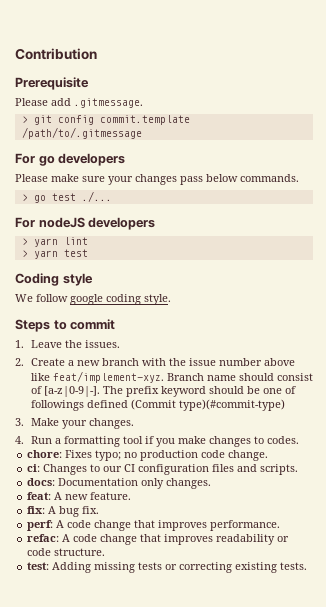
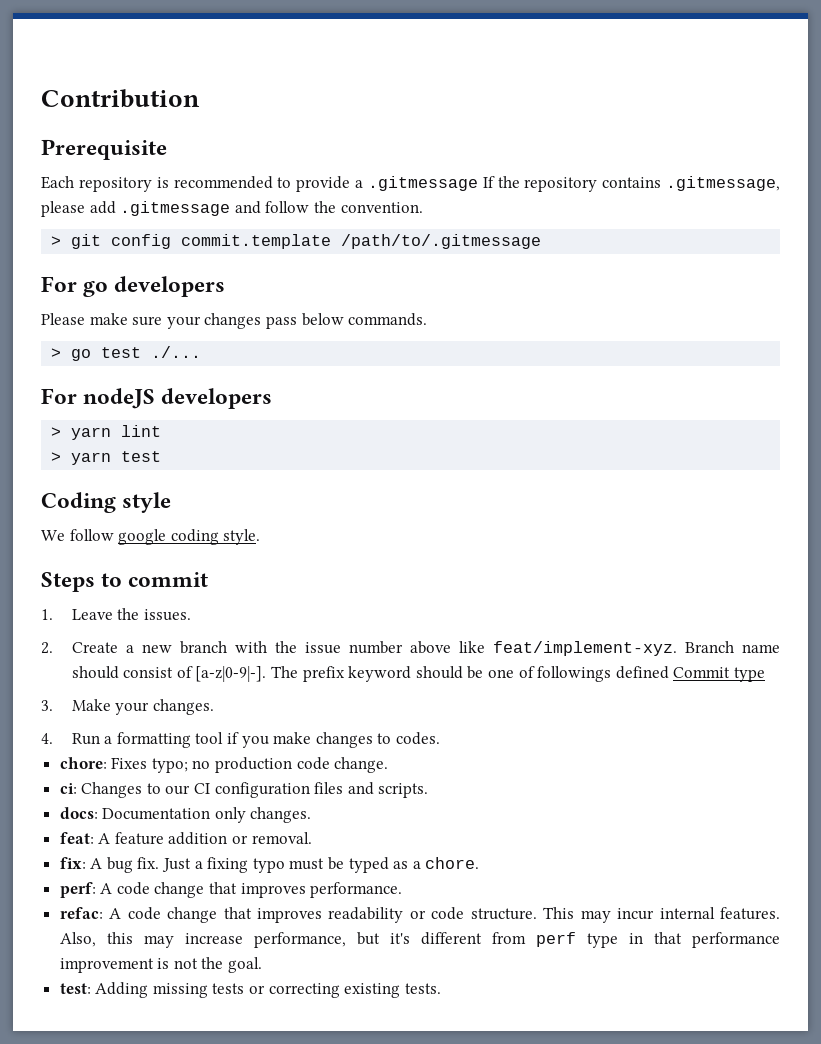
- Please add .gitmessage.
+ Each repository is recommended to provide a .gitmessage If the repository contains .gitmessage, please add .gitmessage and follow the convention.
- The prefix keyword should be one of followings defined (Commit type)(#commit-type)
+ The prefix keyword should be one of followings defined Commit type
- feat: A new feature.
+ feat: A feature addition or removal.
+ Just a fixing typo must be typed as a chore.
+ This may incur internal features. Also, this may increase performance, but it's different from perf type in that performance improvement is not the goal.

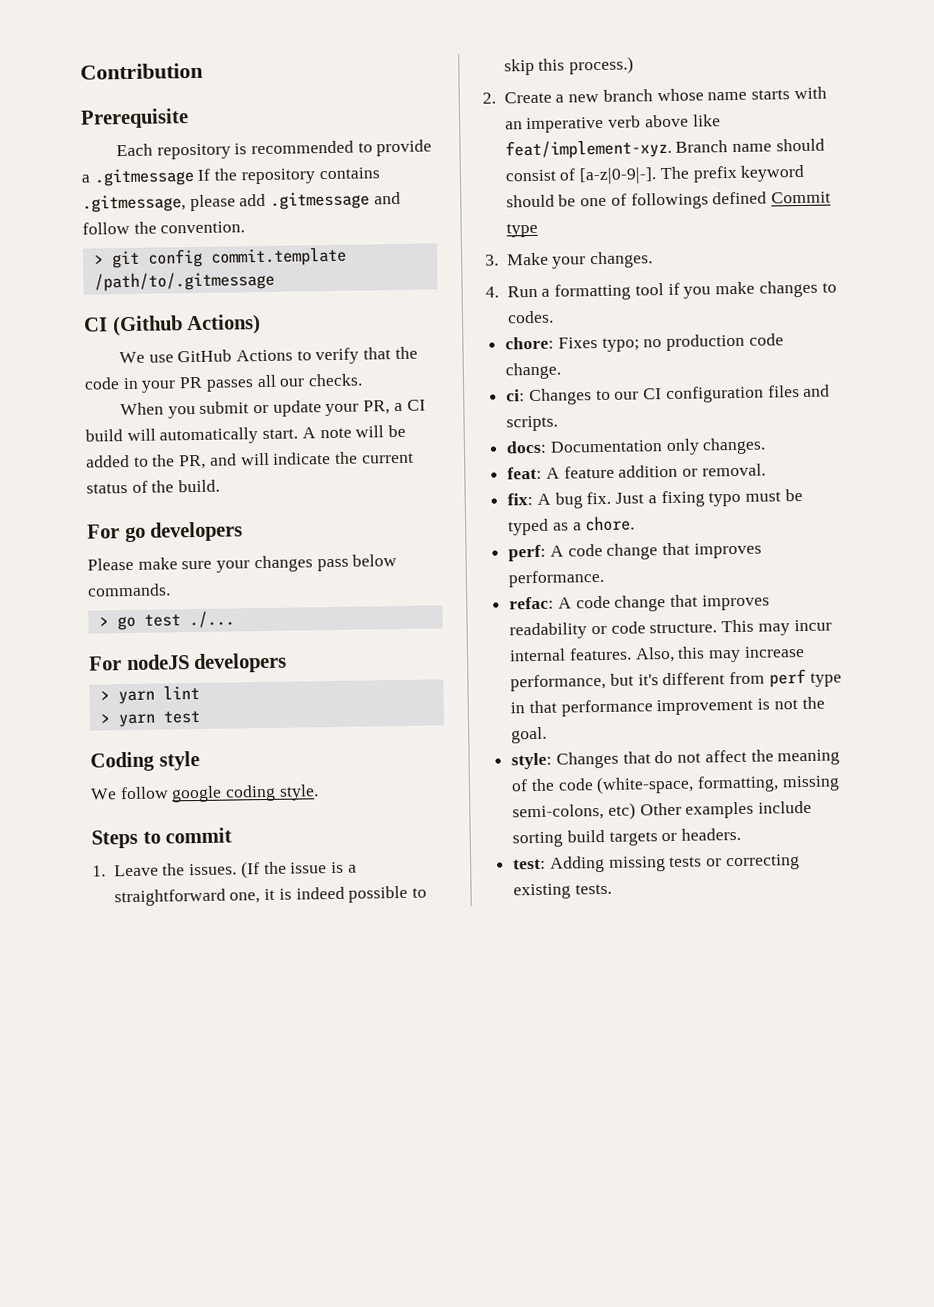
+ CI (Github Actions)
+ We use GitHub Actions to verify that the code in your PR passes all our checks.
+ When you submit or update your PR, a CI build will automatically start. A note will be added to the PR, and will indicate the current status of the build.
+ (If the issue is a straightforward one, it is indeed possible to skip this process.)
- 2. Create a new branch with the issue number above like feat/implement-xyz.
+ 2. Create a new branch whose name starts with an imperative verb above like feat/implement-xyz.
+ style: Changes that do not affect the meaning of the code (white-space, formatting, missing semi-colons, etc) Other examples include sorting build targets or headers.

